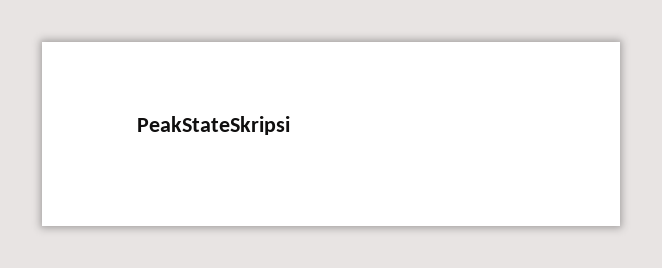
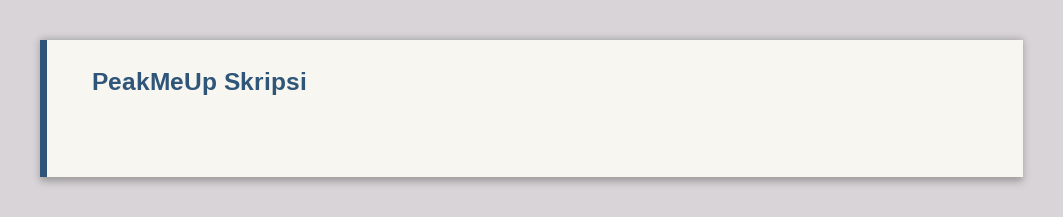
- PeakStateSkripsi
+ PeakMeUp Skripsi

